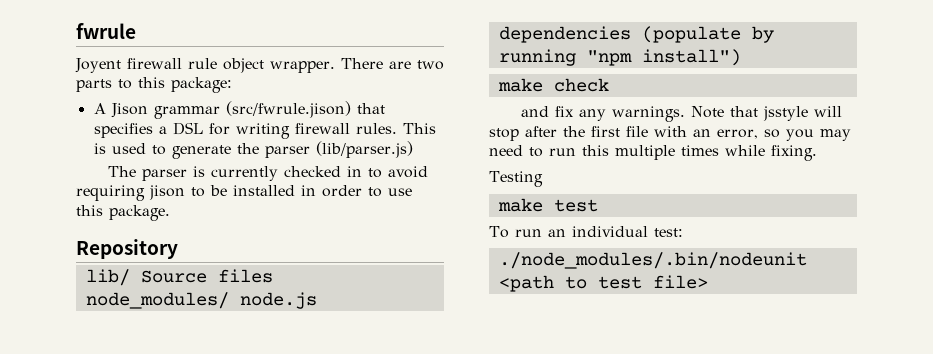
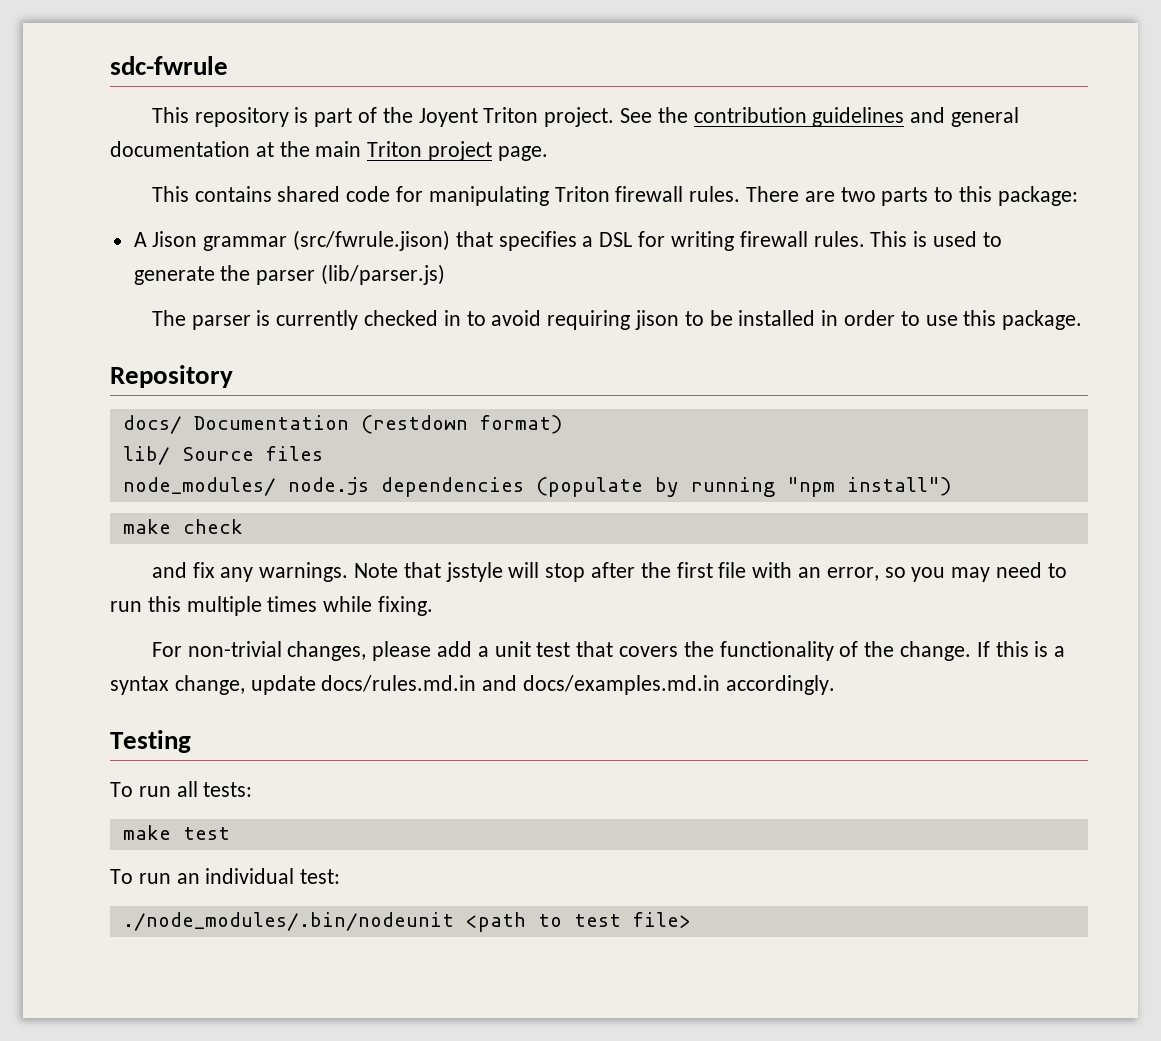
- fwrule
- Joyent firewall rule object wrapper.
+ sdc-fwrule
+ This repository is part of the Joyent Triton project. See the contribution guidelines and general documentation at the main Triton project page.
+ This contains shared code for manipulating Triton firewall rules.
+ docs/ Documentation (restdown format)
+ For non-trivial changes, please add a unit test that covers the functionality of the change. If this is a syntax change, update docs/rules.md.in and docs/examples.md.in accordingly.
  Testing
+ To run all tests:

